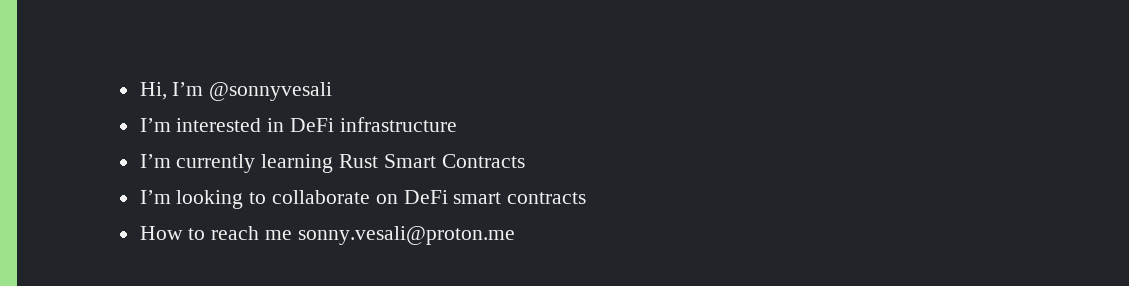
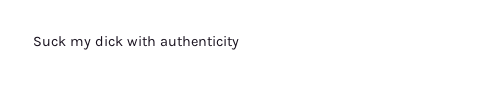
- Hi, I’m @sonnyvesali
- I’m interested in DeFi infrastructure
- I’m currently learning Rust Smart Contracts
- I’m looking to collaborate on DeFi smart contracts
- How to reach me sonny.vesali@proton.me
+ Suck my dick with authenticity

